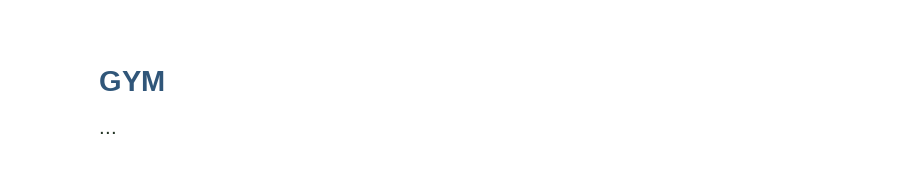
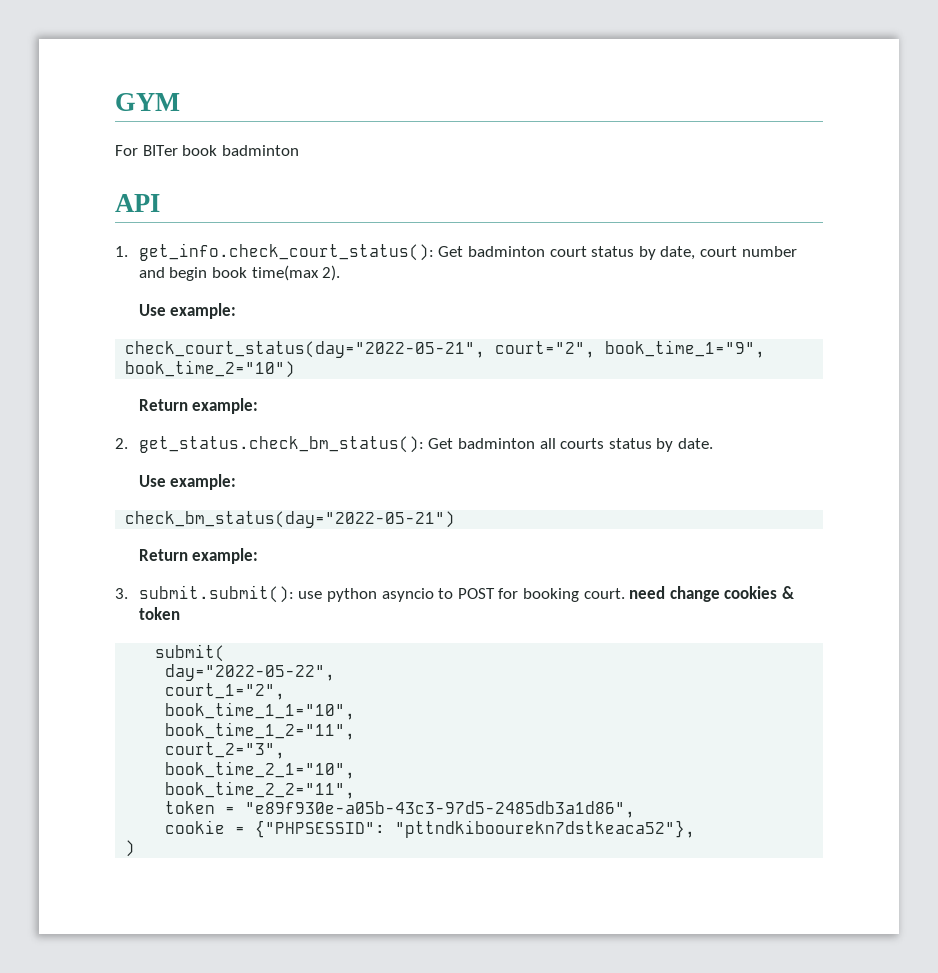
- ...
+ For BITer book badminton
+ API
+ 1. get_info.check_court_status(): Get badminton court status by date, court number and begin book time(max 2).
+ Use example:
+ check_court_status(day="2022-05-21", court="2", book_time_1="9", book_time_2="10")
+ Return example:
+ 2. get_status.check_bm_status(): Get badminton all courts status by date.
+ Use example:
+ check_bm_status(day="2022-05-21")
+ Return example:
+ 3. submit.submit(): use python asyncio to POST for booking court. need change cookies & token
+ submit(
+ day="2022-05-22",
+ court_1="2",
+ book_time_1_1="10",
+ book_time_1_2="11",
+ court_2="3",
+ book_time_2_1="10",
+ book_time_2_2="11",
+ token = "e89f930e-a05b-43c3-97d5-2485db3a1d86",
+ cookie = {"PHPSESSID": "pttndkiboourekn7dstkeaca52"},
+ )

